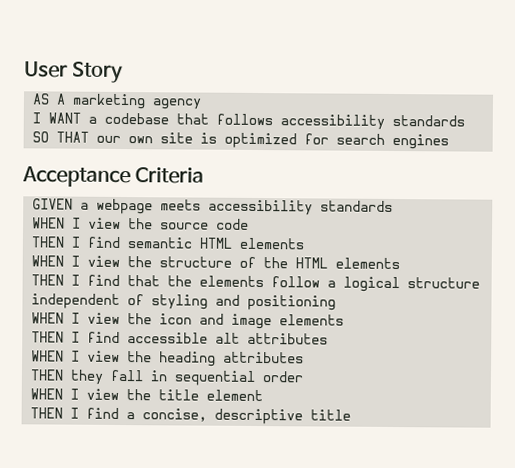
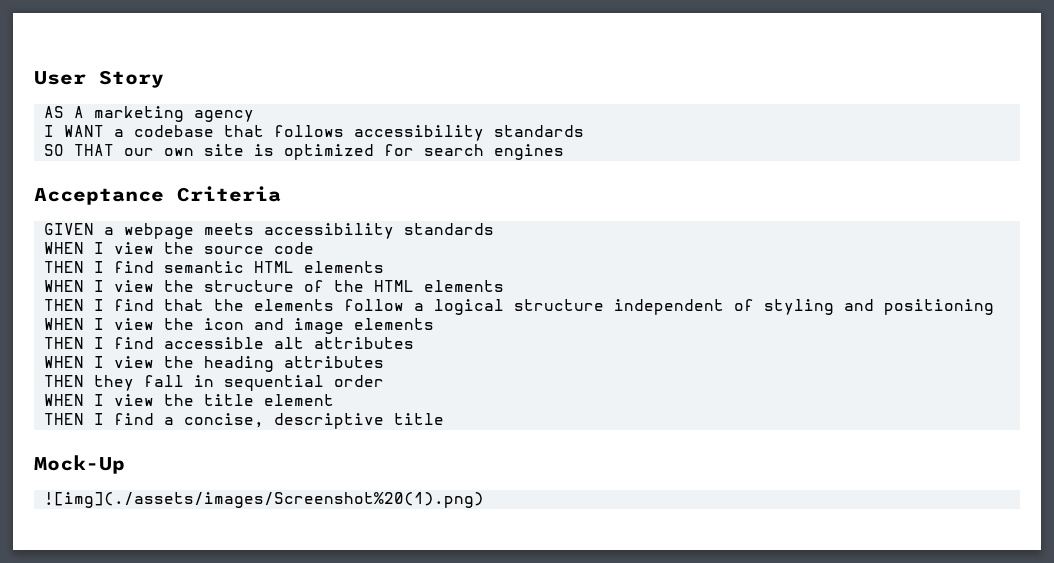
+ Mock-Up
+ ![img](./assets/images/Screenshot%20(1).png)

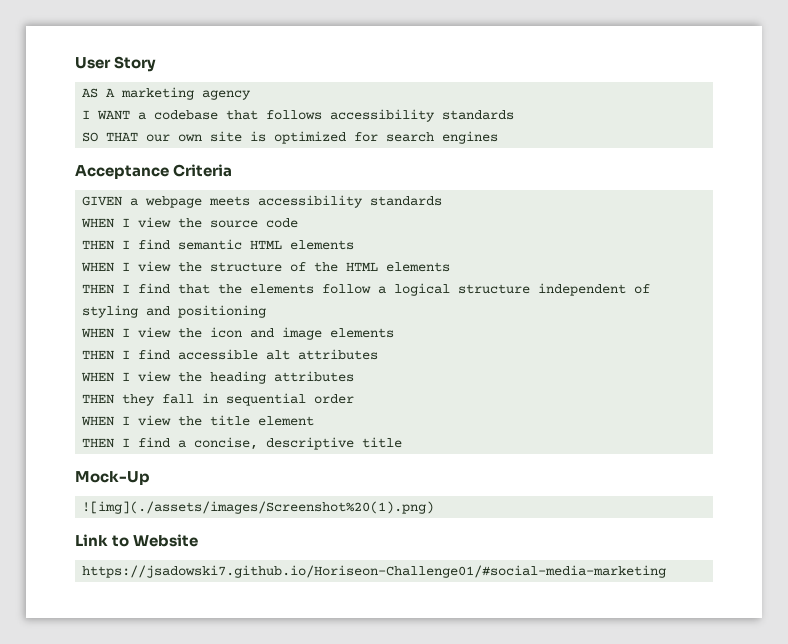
+ Link to Website
+ https://jsadowski7.github.io/Horiseon-Challenge01/#social-media-marketing

